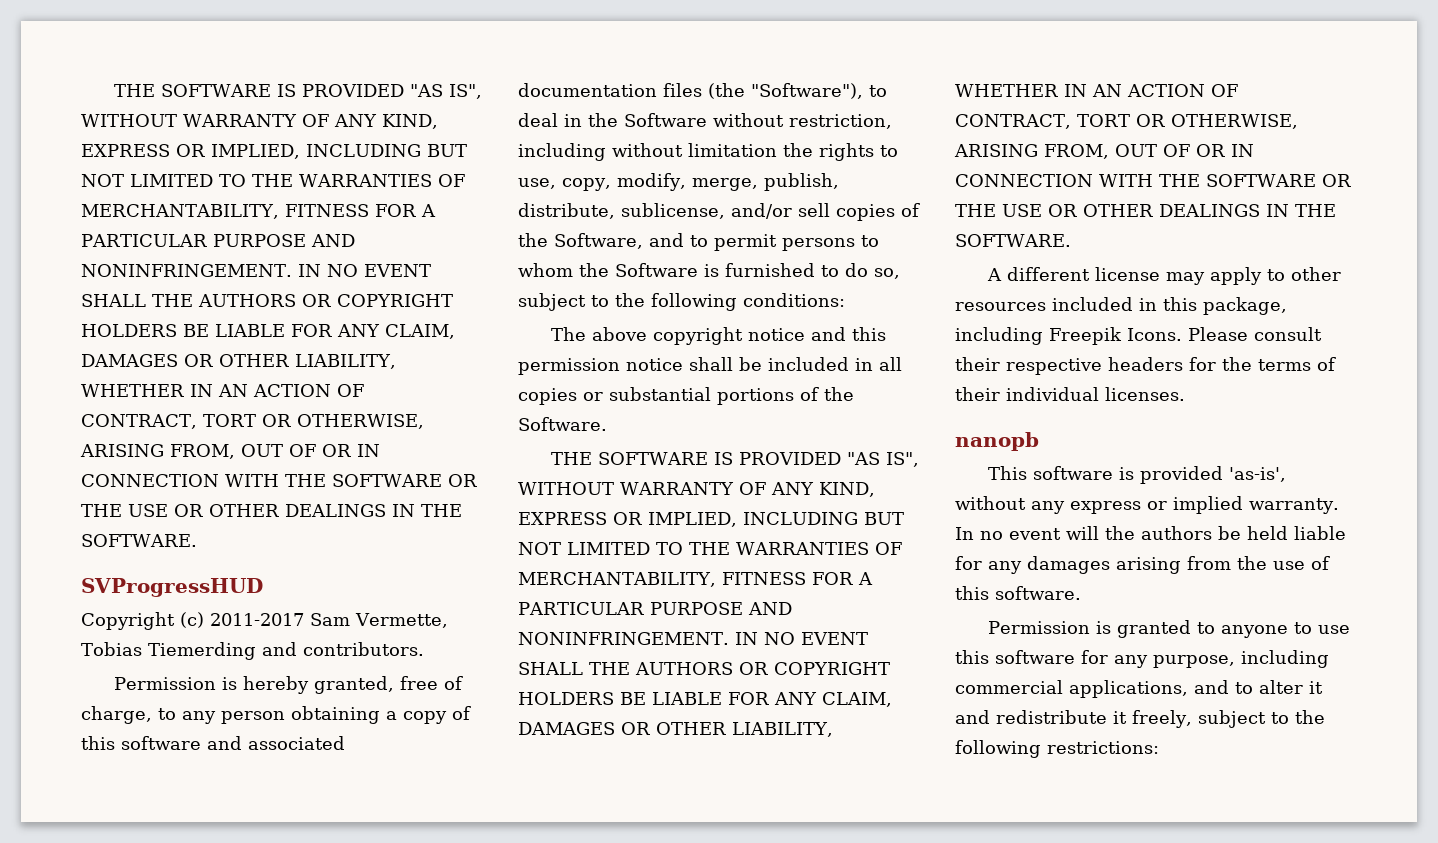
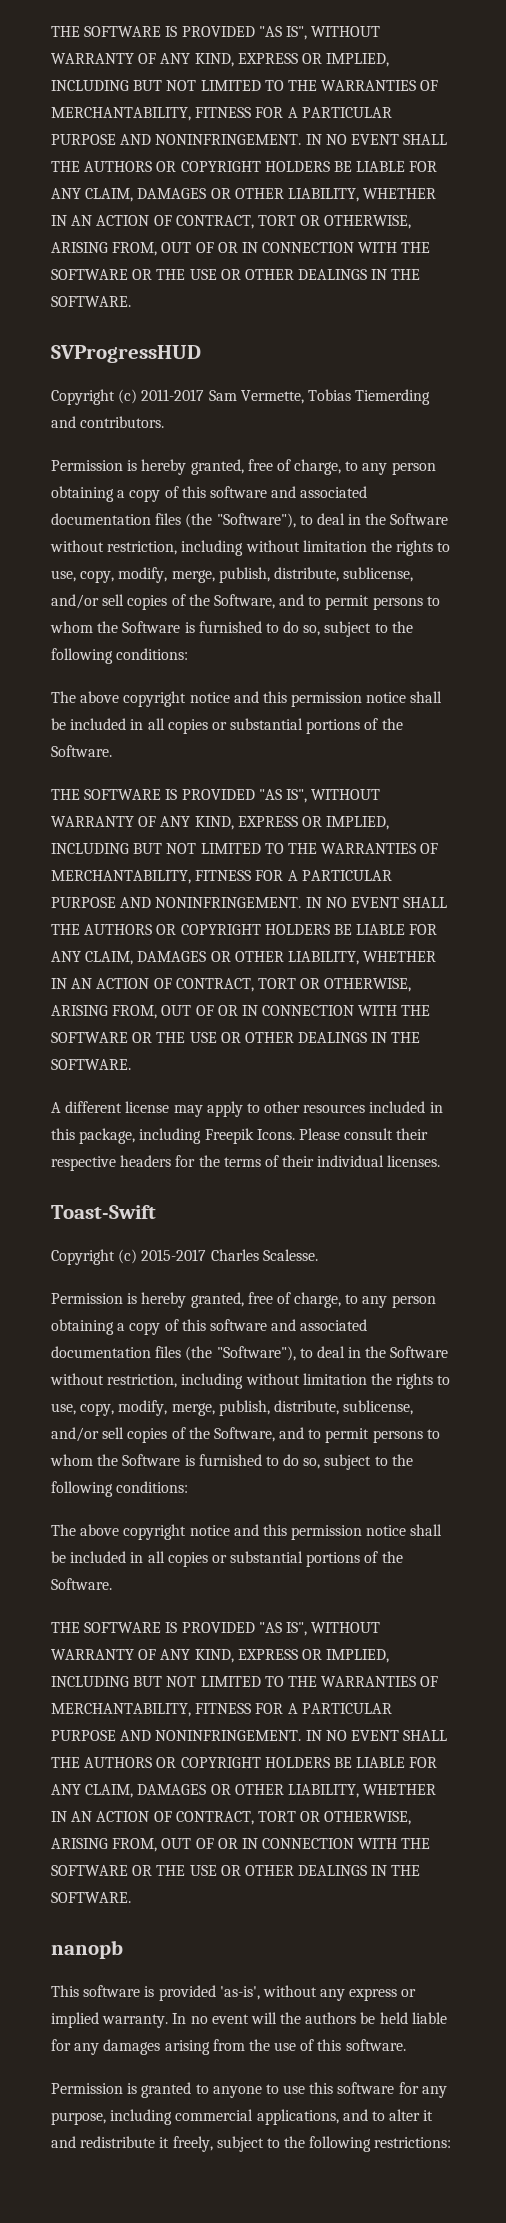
+ Toast-Swift
+ Copyright (c) 2015-2017 Charles Scalesse.
+ Permission is hereby granted, free of charge, to any person obtaining a copy of this software and associated documentation files (the "Software"), to deal in the Software without restriction, including without limitation the rights to use, copy, modify, merge, publish, distribute, sublicense, and/or sell copies of the Software, and to permit persons to whom the Software is furnished to do so, subject to the following conditions:
+ The above copyright notice and this permission notice shall be included in all copies or substantial portions of the Software.
+ THE SOFTWARE IS PROVIDED "AS IS", WITHOUT WARRANTY OF ANY KIND, EXPRESS OR IMPLIED, INCLUDING BUT NOT LIMITED TO THE WARRANTIES OF MERCHANTABILITY, FITNESS FOR A PARTICULAR PURPOSE AND NONINFRINGEMENT. IN NO EVENT SHALL THE AUTHORS OR COPYRIGHT HOLDERS BE LIABLE FOR ANY CLAIM, DAMAGES OR OTHER LIABILITY, WHETHER IN AN ACTION OF CONTRACT, TORT OR OTHERWISE, ARISING FROM, OUT OF OR IN CONNECTION WITH THE SOFTWARE OR THE USE OR OTHER DEALINGS IN THE SOFTWARE.

